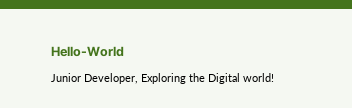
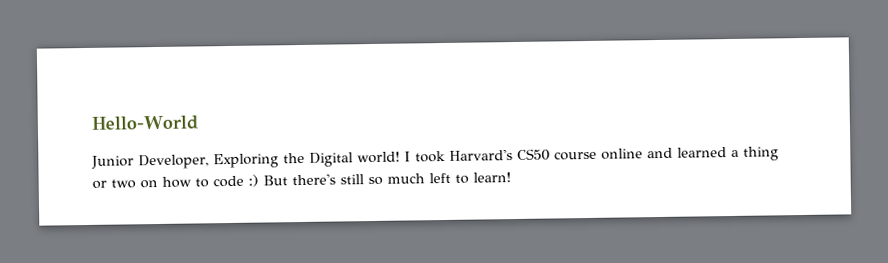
+ I took Harvard's CS50 course online and learned a thing or two on how to code :) But there's still so much left to learn!

